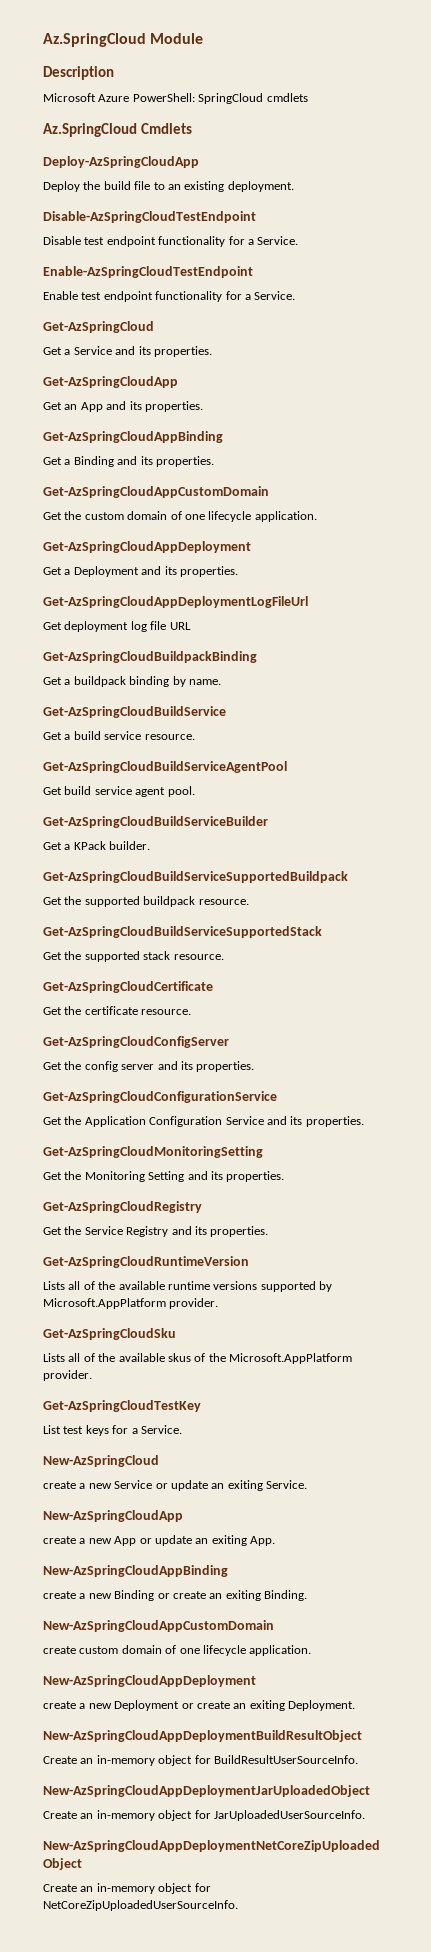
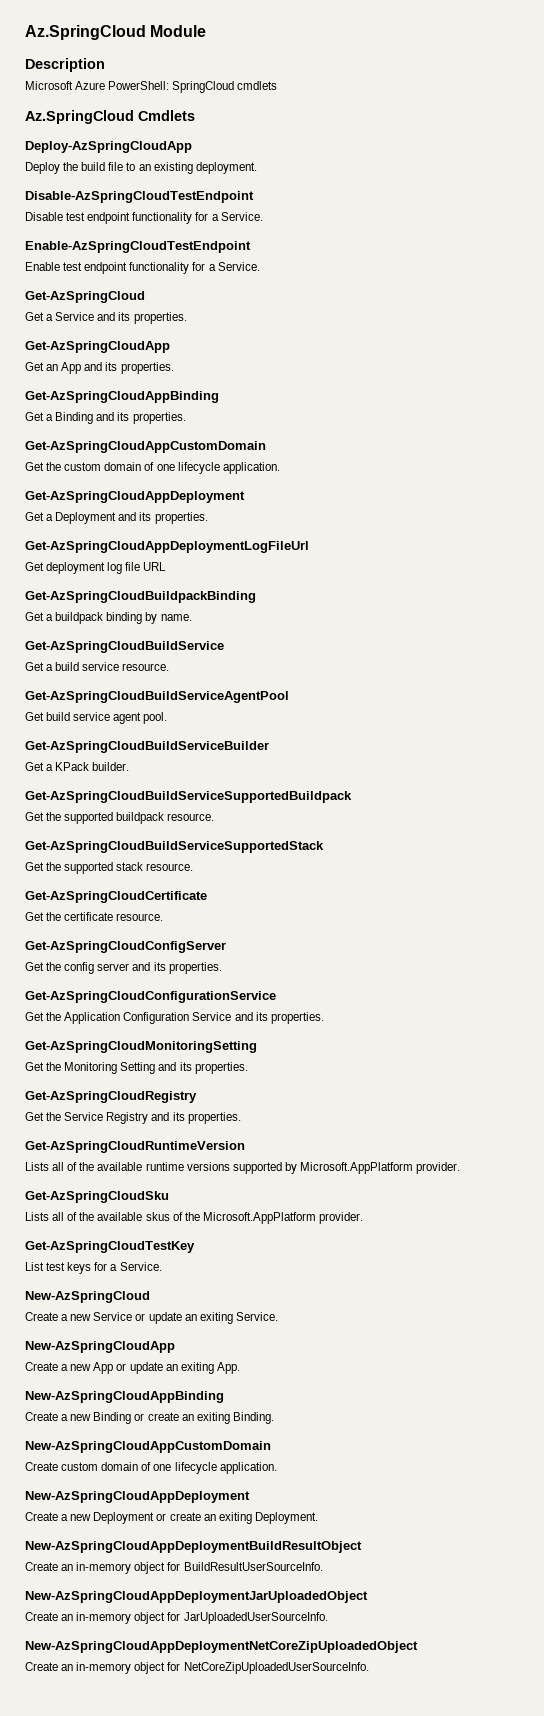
- create a new Service or update an exiting Service.
+ Create a new Service or update an exiting Service.
- create a new App or update an exiting App.
+ Create a new App or update an exiting App.
- create a new Binding or create an exiting Binding.
+ Create a new Binding or create an exiting Binding.
- create custom domain of one lifecycle application.
+ Create custom domain of one lifecycle application.
- create a new Deployment or create an exiting Deployment.
+ Create a new Deployment or create an exiting Deployment.

